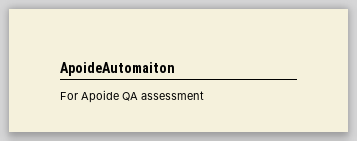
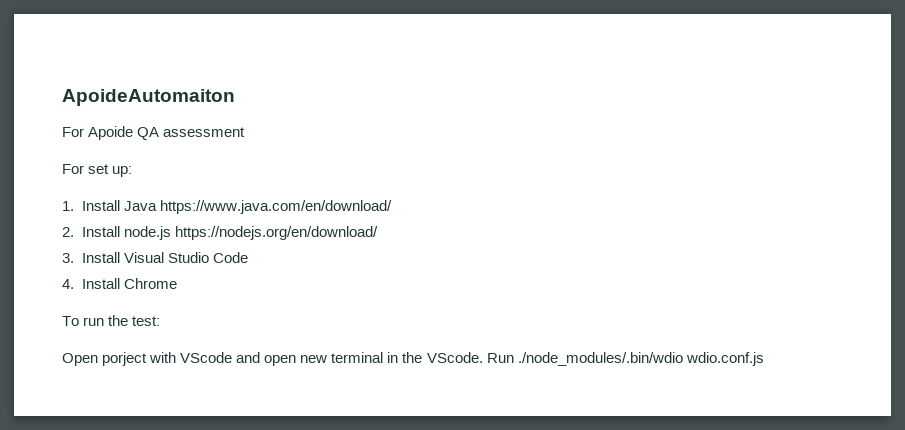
+ For set up:
+ 1. Install Java https://www.java.com/en/download/
+ 2. Install node.js https://nodejs.org/en/download/
+ 3. Install Visual Studio Code
+ 4. Install Chrome
+ To run the test:
+ Open porject with VScode and open new terminal in the VScode. Run ./node_modules/.bin/wdio wdio.conf.js

